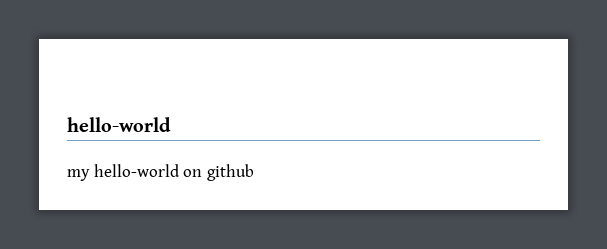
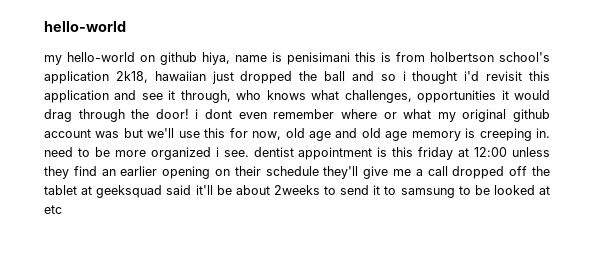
- my hello-world on github
+ my hello-world on github hiya, name is penisimani this is from holbertson school's application 2k18, hawaiian just dropped the ball and so i thought i'd revisit this application and see it through, who knows what challenges, opportunities it would drag through the door! i dont even remember where or what my original github account was but we'll use this for now, old age and old age memory is creeping in. need to be more organized i see. dentist appointment is this friday at 12:00 unless they find an earlier opening on their schedule they'll give me a call dropped off the tablet at geeksquad said it'll be about 2weeks to send it to samsung to be looked at etc

